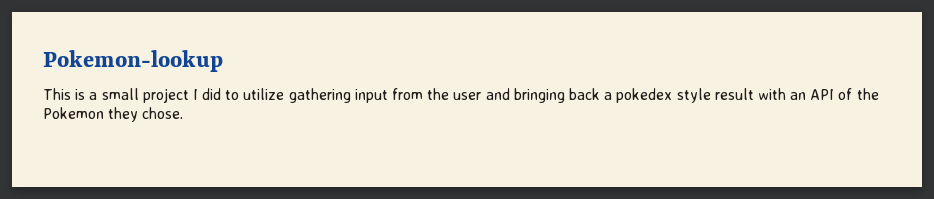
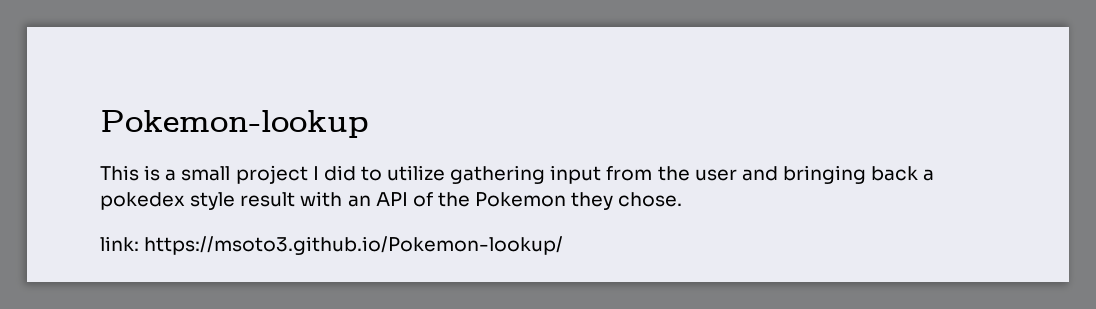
+ link: https://msoto3.github.io/Pokemon-lookup/

